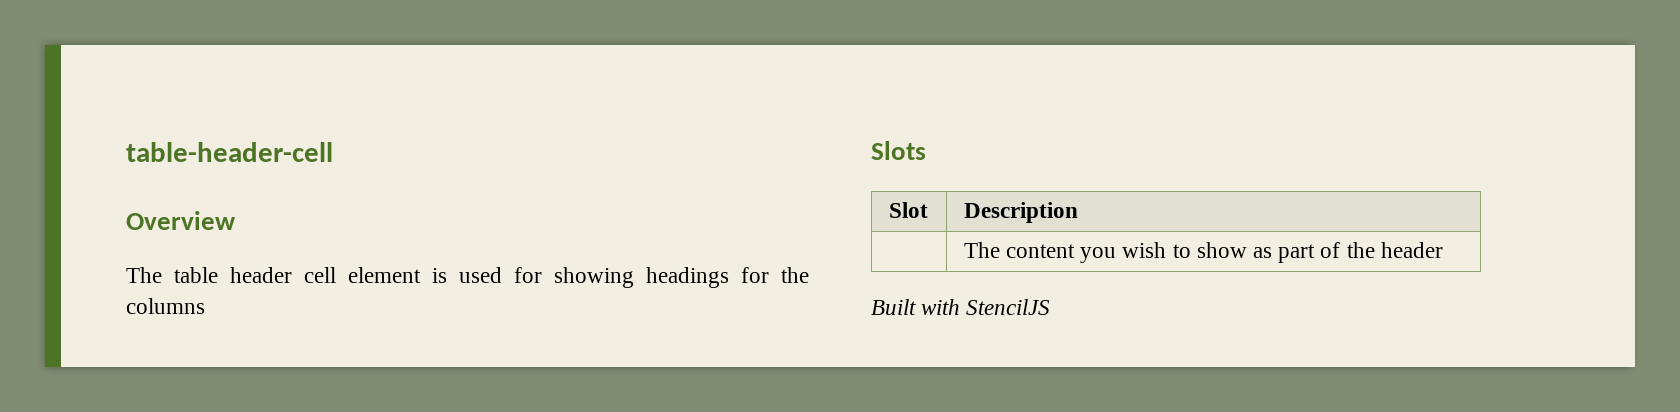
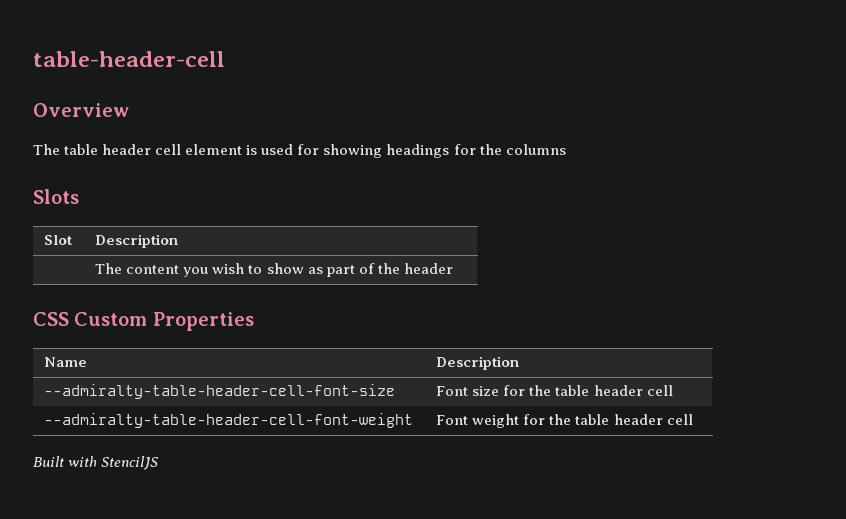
+ CSS Custom Properties
+ Name | Description
+ --admiralty-table-header-cell-font-size | Font size for the table header cell
+ --admiralty-table-header-cell-font-weight | Font weight for the table header cell

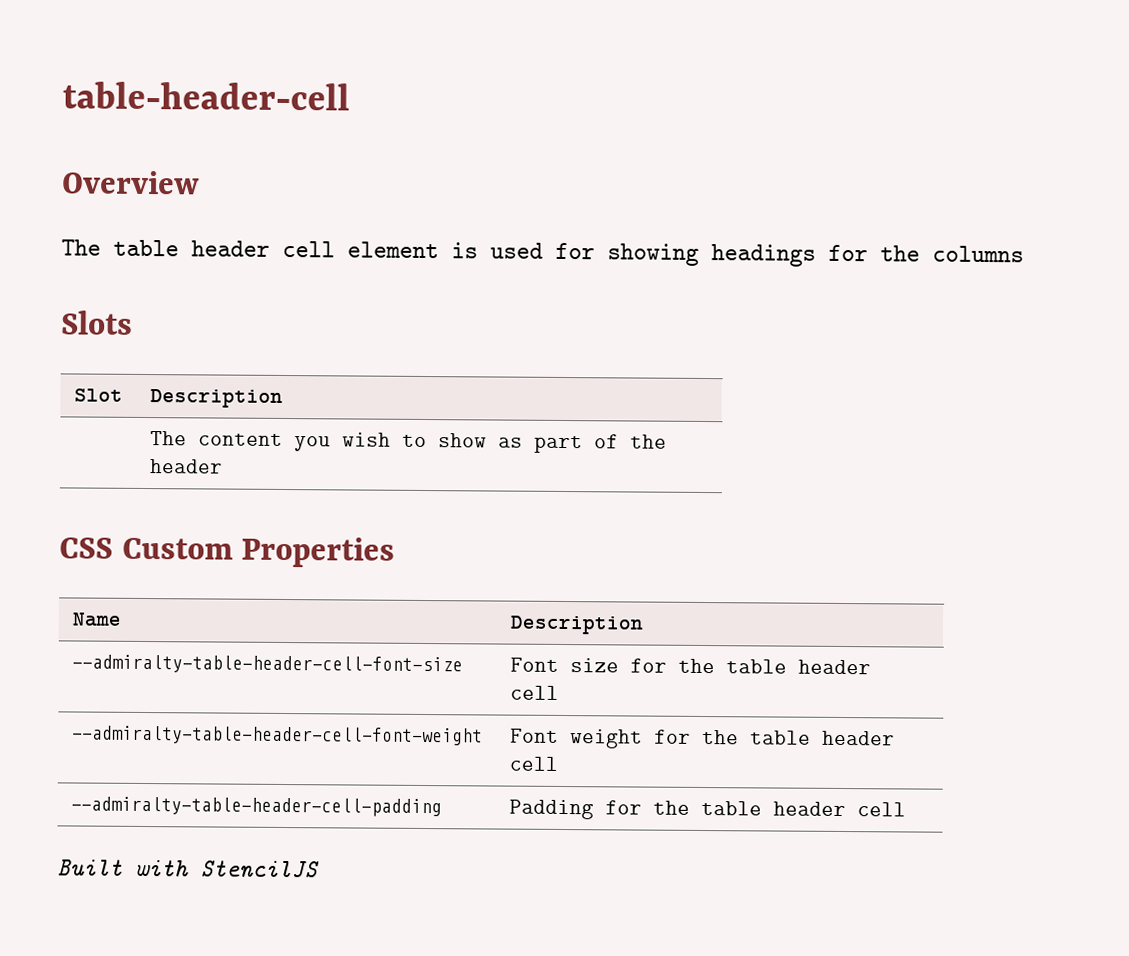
+ --admiralty-table-header-cell-padding | Padding for the table header cell

